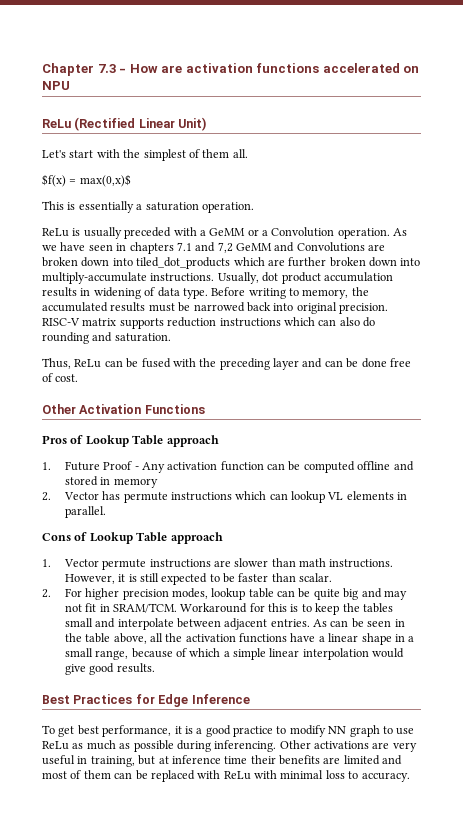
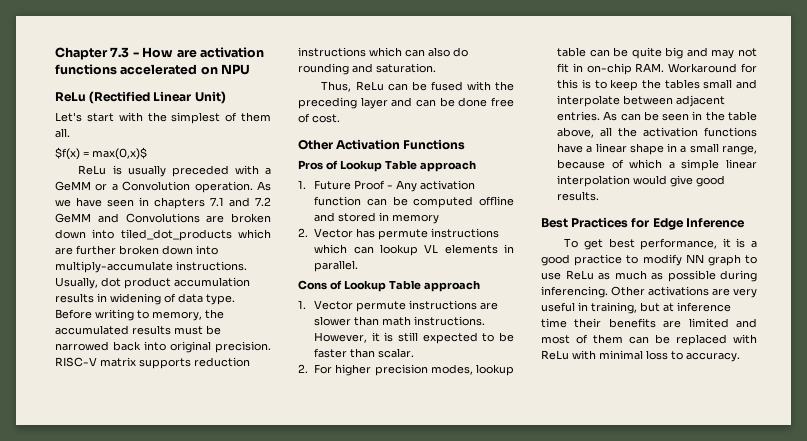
- This is essentially a saturation operation.
- As we have seen in chapters 7.1 and 7,2 GeMM and Convolutions are broken down into tiled_dot_products which are further broken down into multiply-accumulate instructions.
+ As we have seen in chapters 7.1 and 7.2 GeMM and Convolutions are broken down into tiled_dot_products which are further broken down into multiply-accumulate instructions.
- 2. For higher precision modes, lookup table can be quite big and may not fit in SRAM/TCM. Workaround for this is to keep the tables small and interpolate between adjacent entries.
+ 2. For higher precision modes, lookup table can be quite big and may not fit in on-chip RAM. Workaround for this is to keep the tables small and interpolate between adjacent entries.

